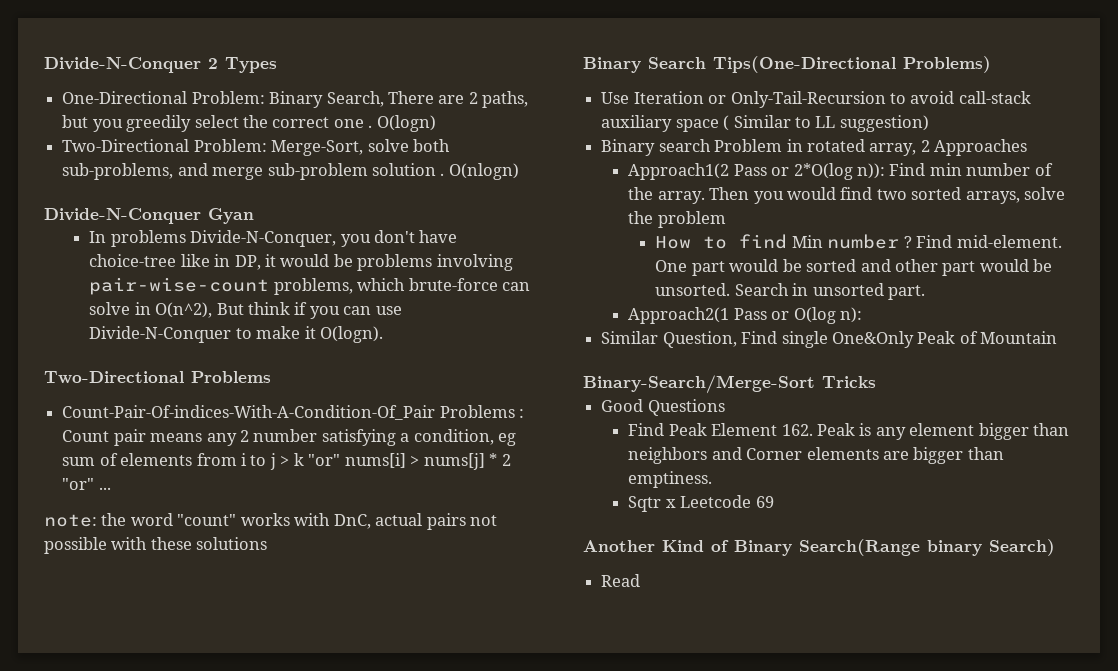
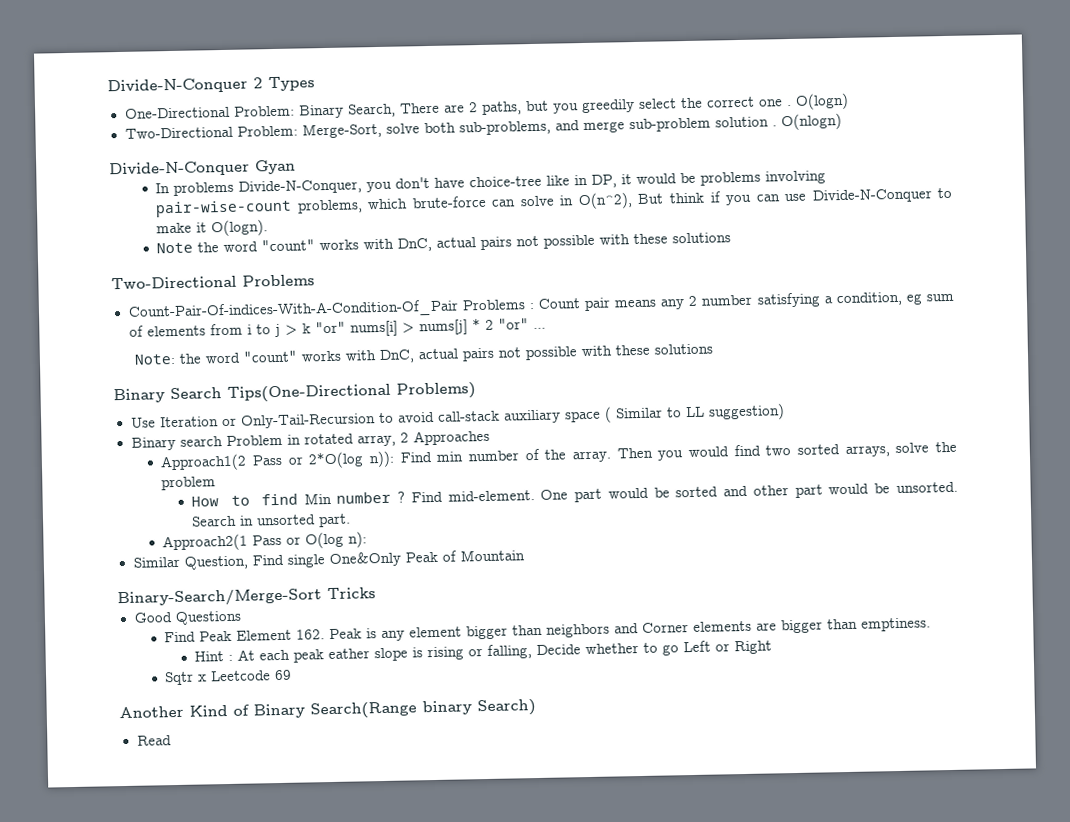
+ Note the word "count" works with DnC, actual pairs not possible with these solutions
- note: the word "count" works with DnC, actual pairs not possible with these solutions
+ Note: the word "count" works with DnC, actual pairs not possible with these solutions
+ Hint : At each peak eather slope is rising or falling, Decide whether to go Left or Right

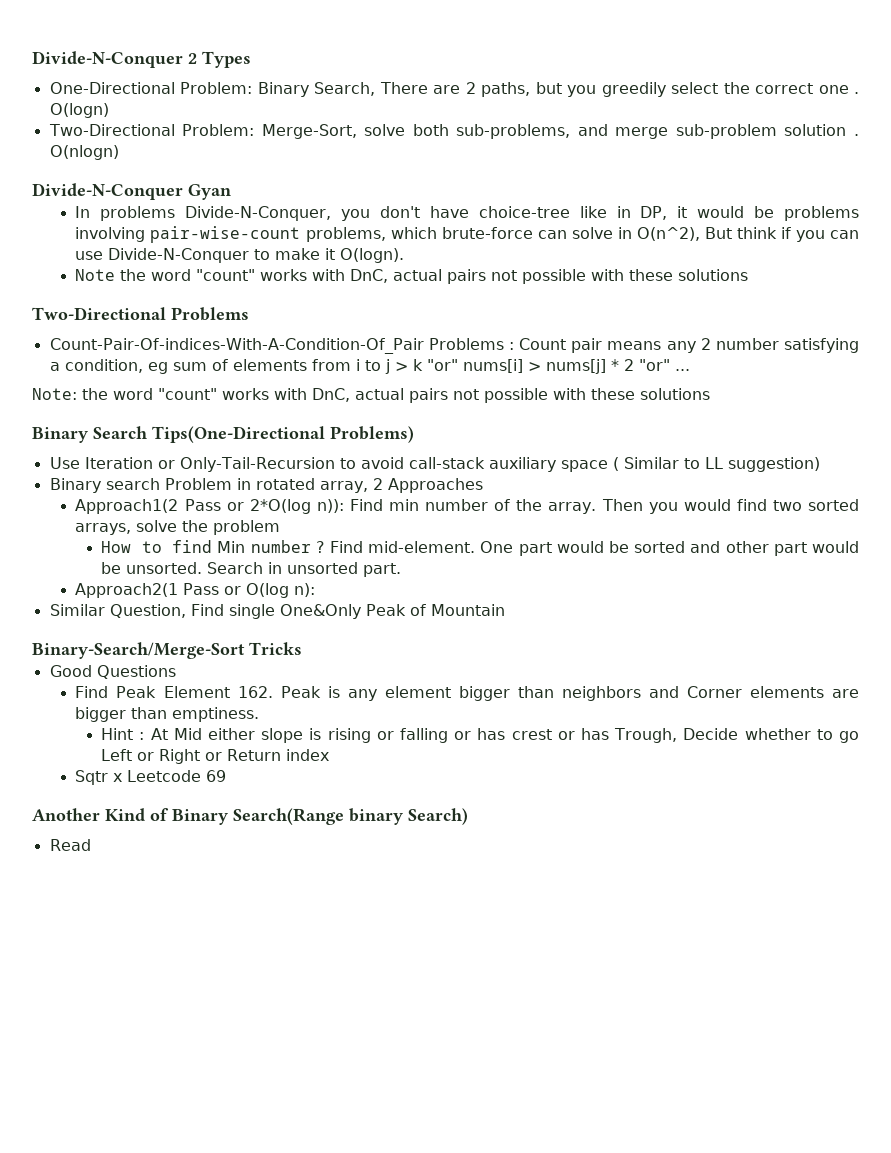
- Hint : At each peak eather slope is rising or falling, Decide whether to go Left or Right
+ Hint : At Mid either slope is rising or falling or has crest or has Trough, Decide whether to go Left or Right or Return index

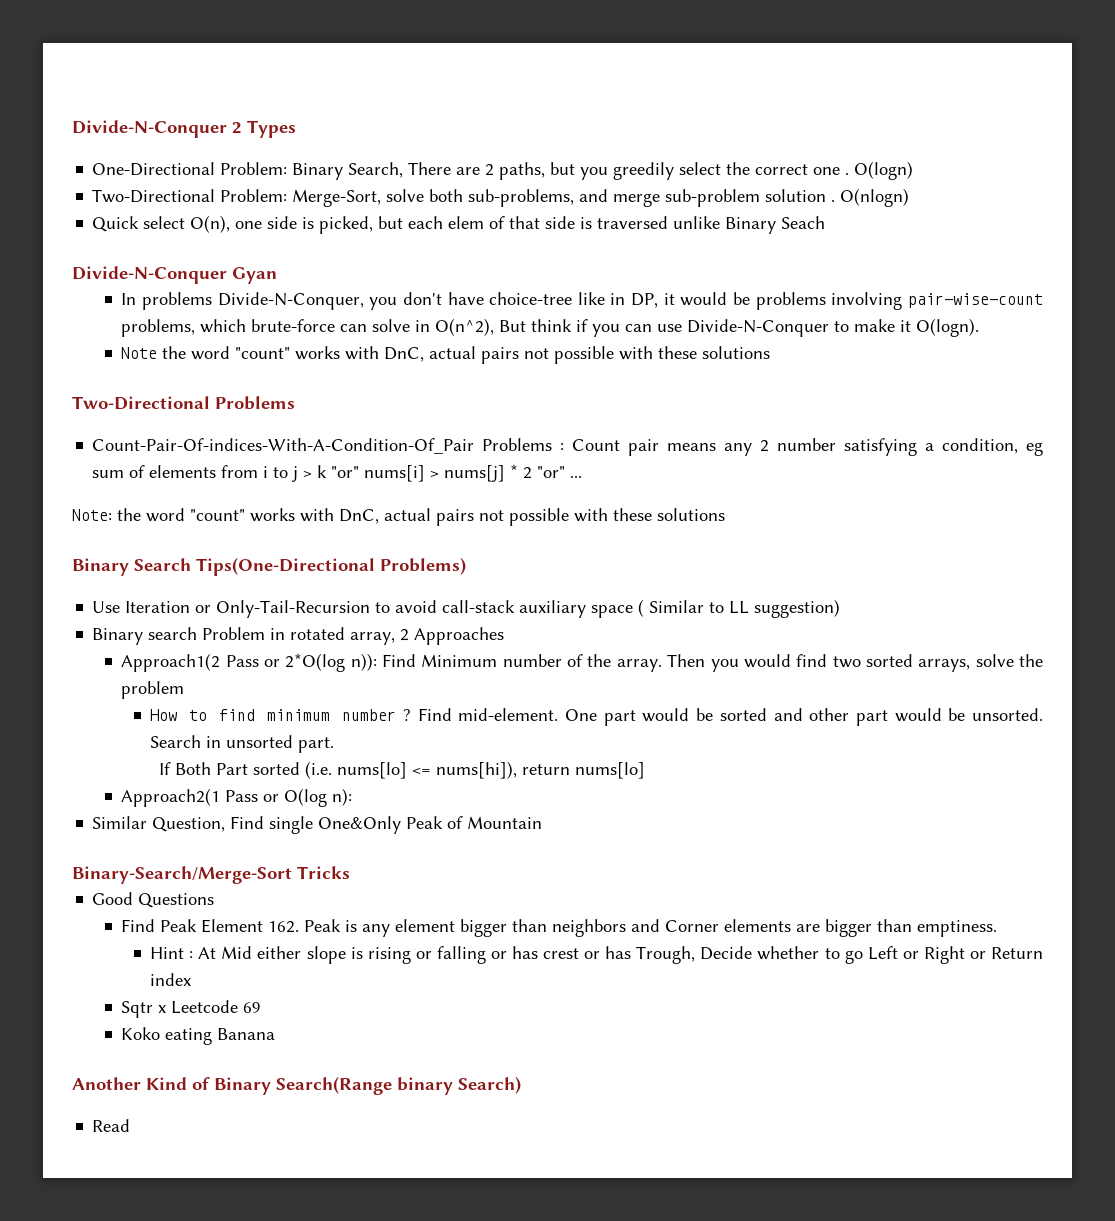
+ Quick select O(n), one side is picked, but each elem of that side is traversed unlike Binary Seach
- Approach1(2 Pass or 2*O(log n)): Find min number of the array.
+ Approach1(2 Pass or 2*O(log n)): Find Minimum number of the array.
- How to find Min number ?
+ How to find minimum number ?
+ If Both Part sorted (i.e. nums[lo] <= nums[hi]), return nums[lo]
+ Koko eating Banana

